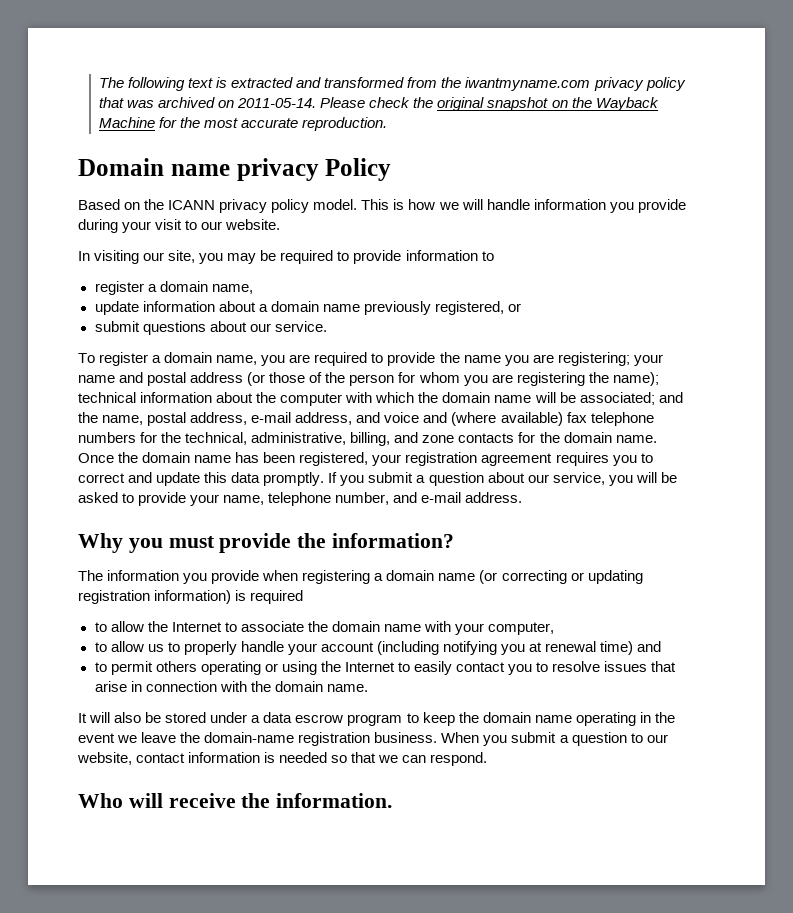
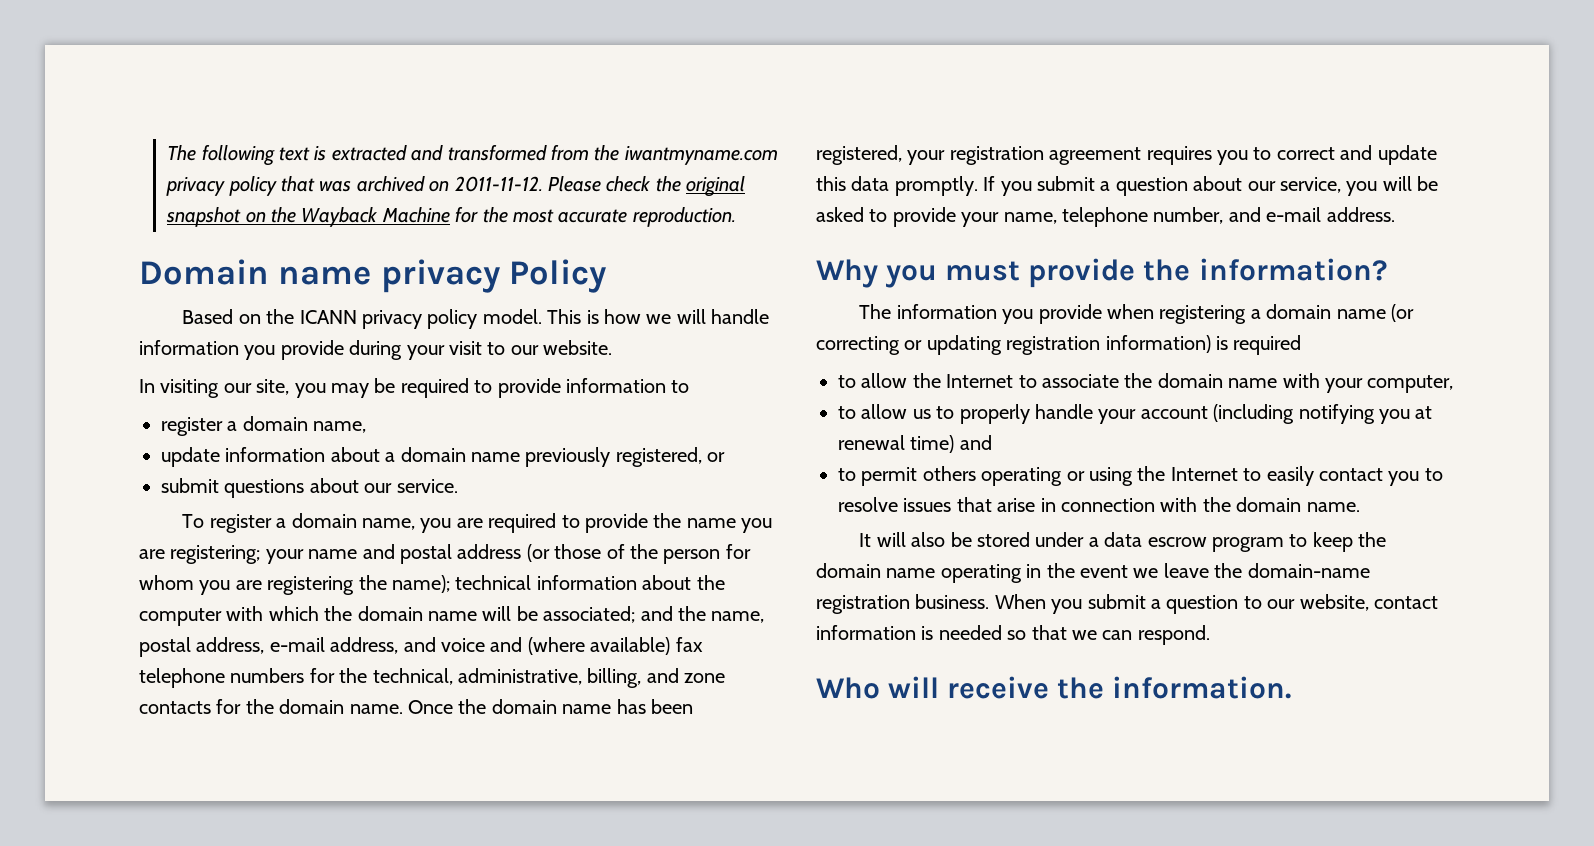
- The following text is extracted and transformed from the iwantmyname.com privacy policy that was archived on 2011-05-14.
+ The following text is extracted and transformed from the iwantmyname.com privacy policy that was archived on 2011-11-12.

